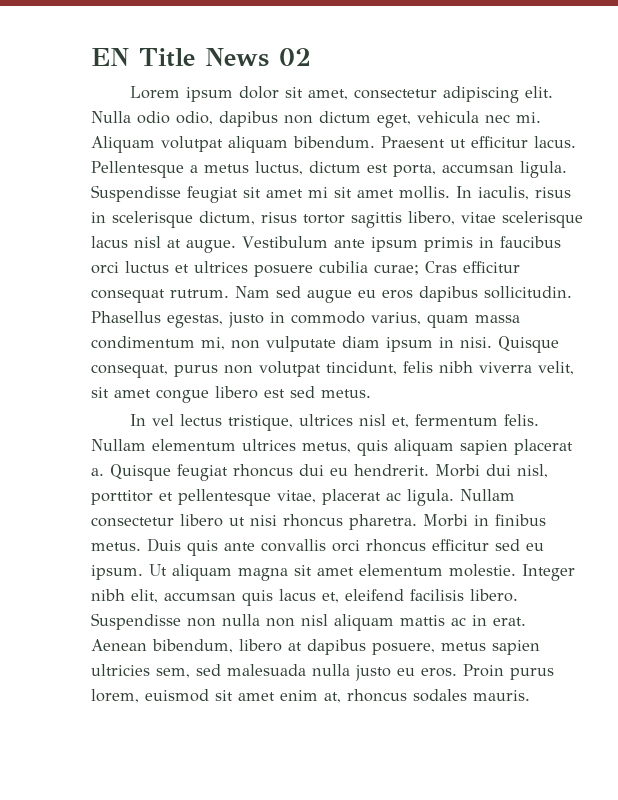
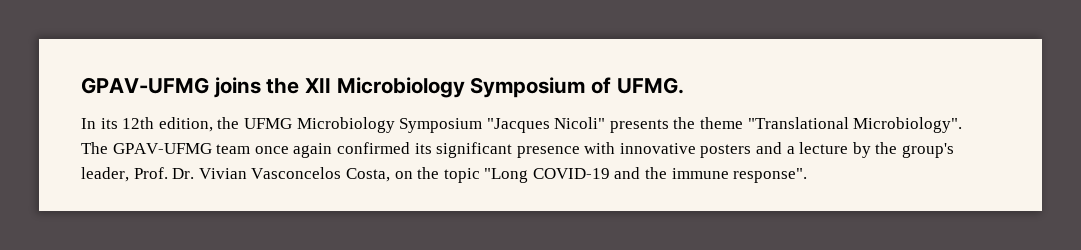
- EN Title News 02
- Lorem ipsum dolor sit amet, consectetur adipiscing elit. Nulla odio odio, dapibus non dictum eget, vehicula nec mi. Aliquam volutpat aliquam bibendum. Praesent ut efficitur lacus. Pellentesque a metus luctus, dictum est porta, accumsan ligula. Suspendisse feugiat sit amet mi sit amet mollis. In iaculis, risus in scelerisque dictum, risus tortor sagittis libero, vitae scelerisque lacus nisl at augue. Vestibulum ante ipsum primis in faucibus orci luctus et ultrices posuere cubilia curae; Cras efficitur consequat rutrum. Nam sed augue eu eros dapibus sollicitudin. Phasellus egestas, justo in commodo varius, quam massa condimentum mi, non vulputate diam ipsum in nisi. Quisque consequat, purus non volutpat tincidunt, felis nibh viverra velit, sit amet congue libero est sed metus.
- In vel lectus tristique, ultrices nisl et, fermentum felis. Nullam elementum ultrices metus, quis aliquam sapien placerat a. Quisque feugiat rhoncus dui eu hendrerit. Morbi dui nisl, porttitor et pellentesque vitae, placerat ac ligula. Nullam consectetur libero ut nisi rhoncus pharetra. Morbi in finibus metus. Duis quis ante convallis orci rhoncus efficitur sed eu ipsum. Ut aliquam magna sit amet elementum molestie. Integer nibh elit, accumsan quis lacus et, eleifend facilisis libero. Suspendisse non nulla non nisl aliquam mattis ac in erat. Aenean bibendum, libero at dapibus posuere, metus sapien ultricies sem, sed malesuada nulla justo eu eros. Proin purus lorem, euismod sit amet enim at, rhoncus sodales mauris.
+ GPAV-UFMG joins the XII Microbiology Symposium of UFMG.
+ In its 12th edition, the UFMG Microbiology Symposium "Jacques Nicoli" presents the theme "Translational Microbiology". The GPAV-UFMG team once again confirmed its significant presence with innovative posters and a lecture by the group's leader, Prof. Dr. Vivian Vasconcelos Costa, on the topic "Long COVID-19 and the immune response".

